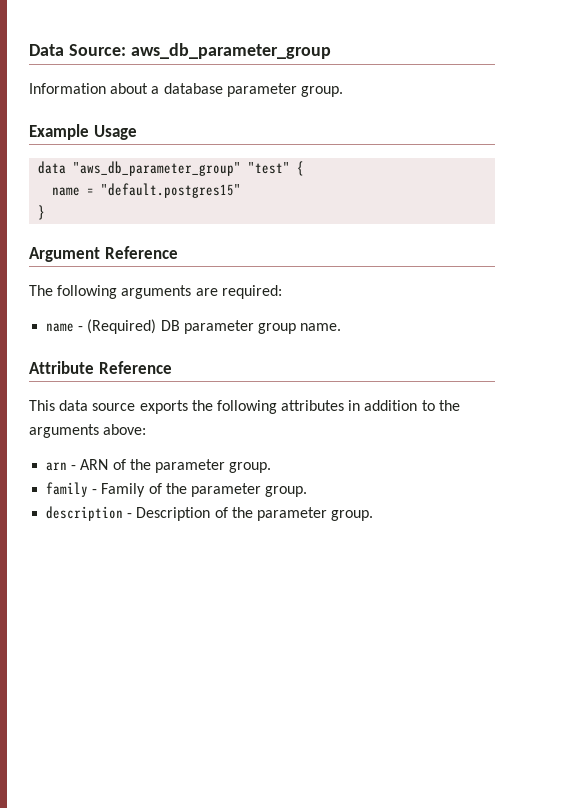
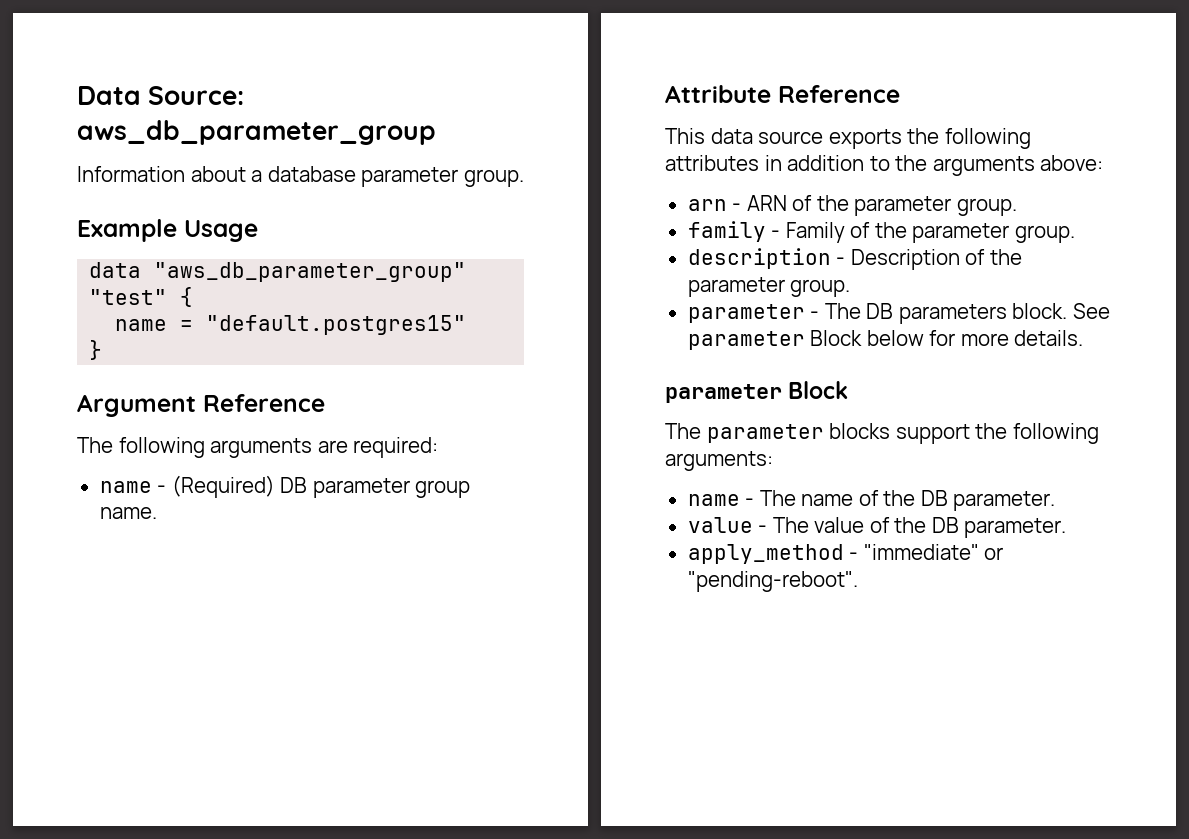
+ parameter - The DB parameters block. See parameter Block below for more details.
+ parameter Block
+ The parameter blocks support the following arguments:
+ name - The name of the DB parameter.
+ value - The value of the DB parameter.
+ apply_method - "immediate" or "pending-reboot".

